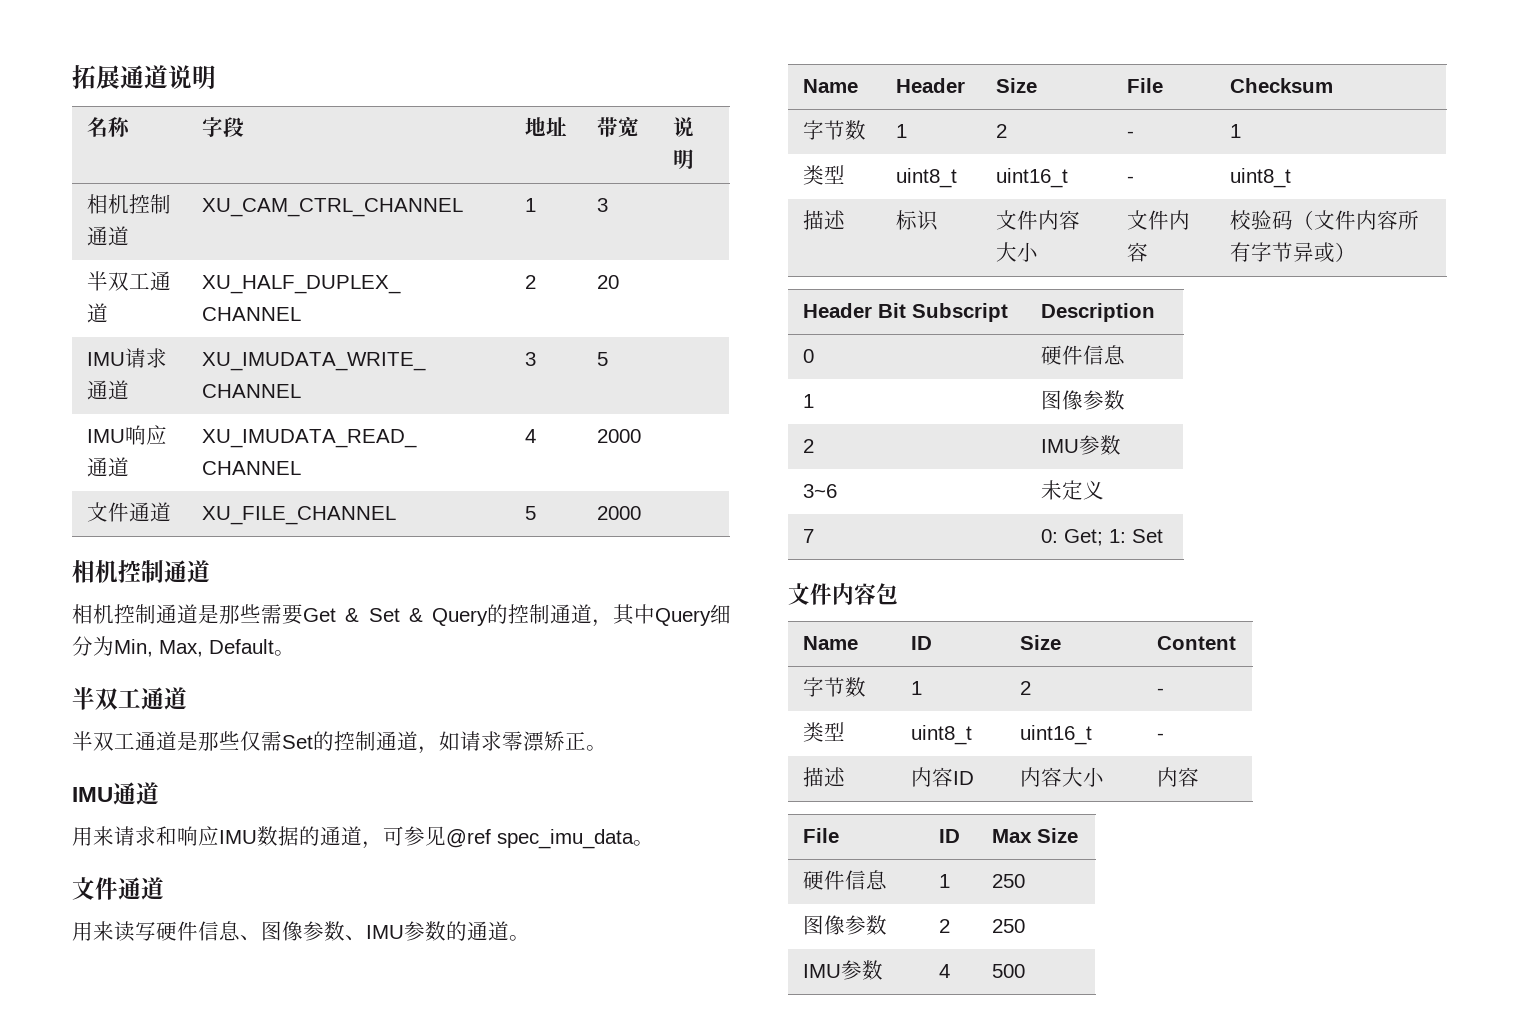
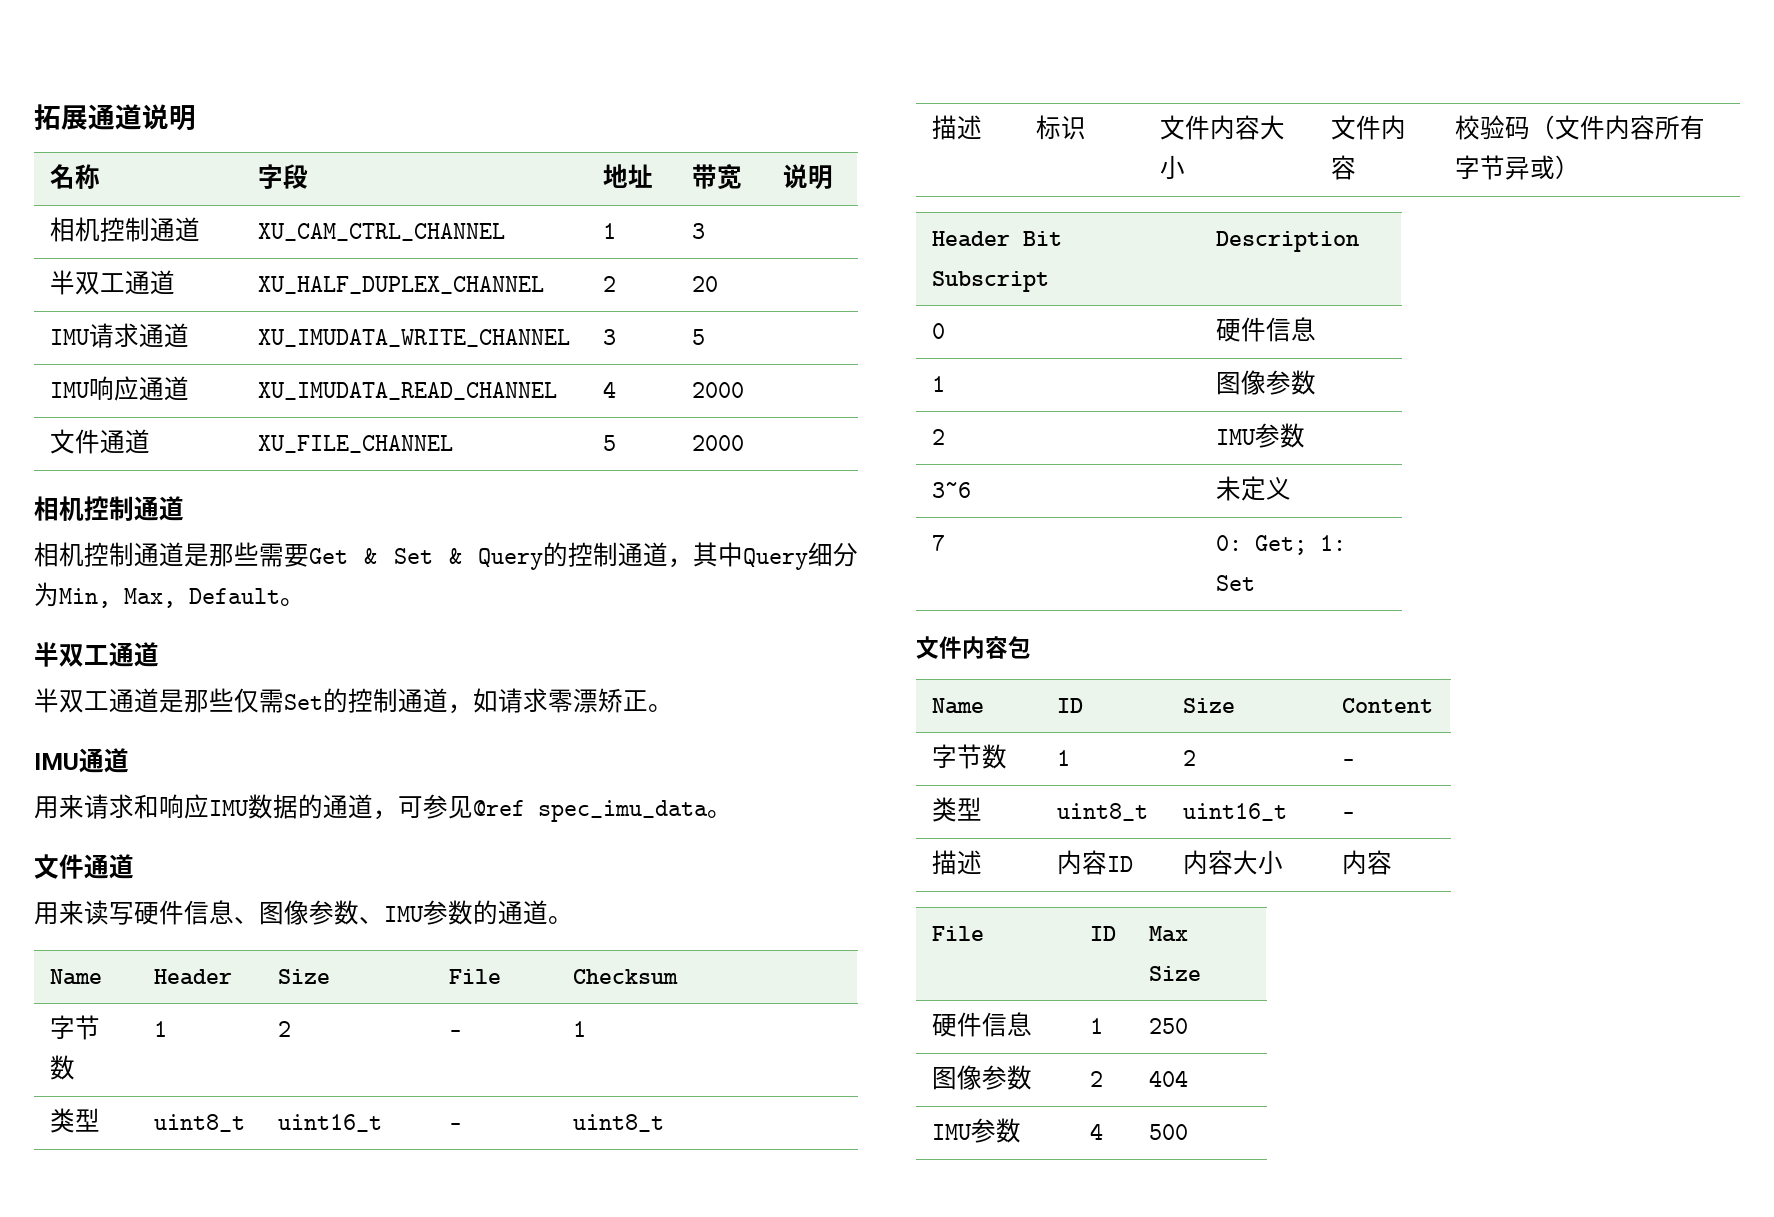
- 图像参数 | 2 | 250
+ 图像参数 | 2 | 404

